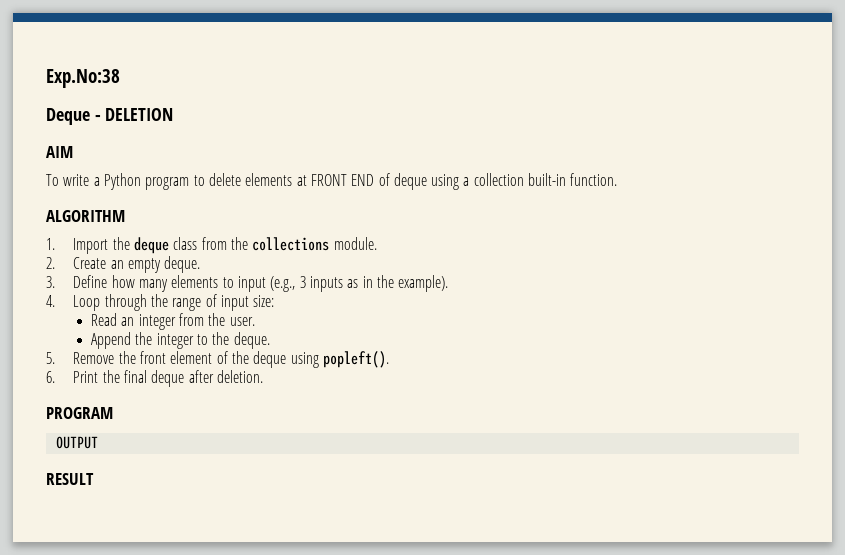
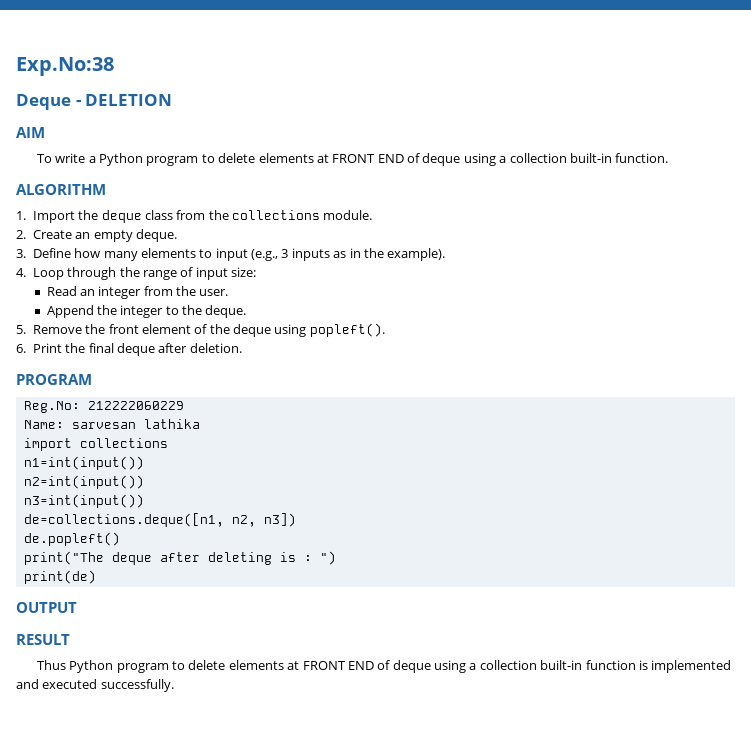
+ Reg.No: 212222060229
+ Name: sarvesan lathika
+ import collections
+ n1=int(input())
+ n2=int(input())
+ n3=int(input())
+ de=collections.deque([n1, n2, n3])
+ de.popleft()
+ print("The deque after deleting is : ")
+ print(de)
  OUTPUT
  RESULT
+ Thus Python program to delete elements at FRONT END of deque using a collection built-in function is implemented and executed successfully.

